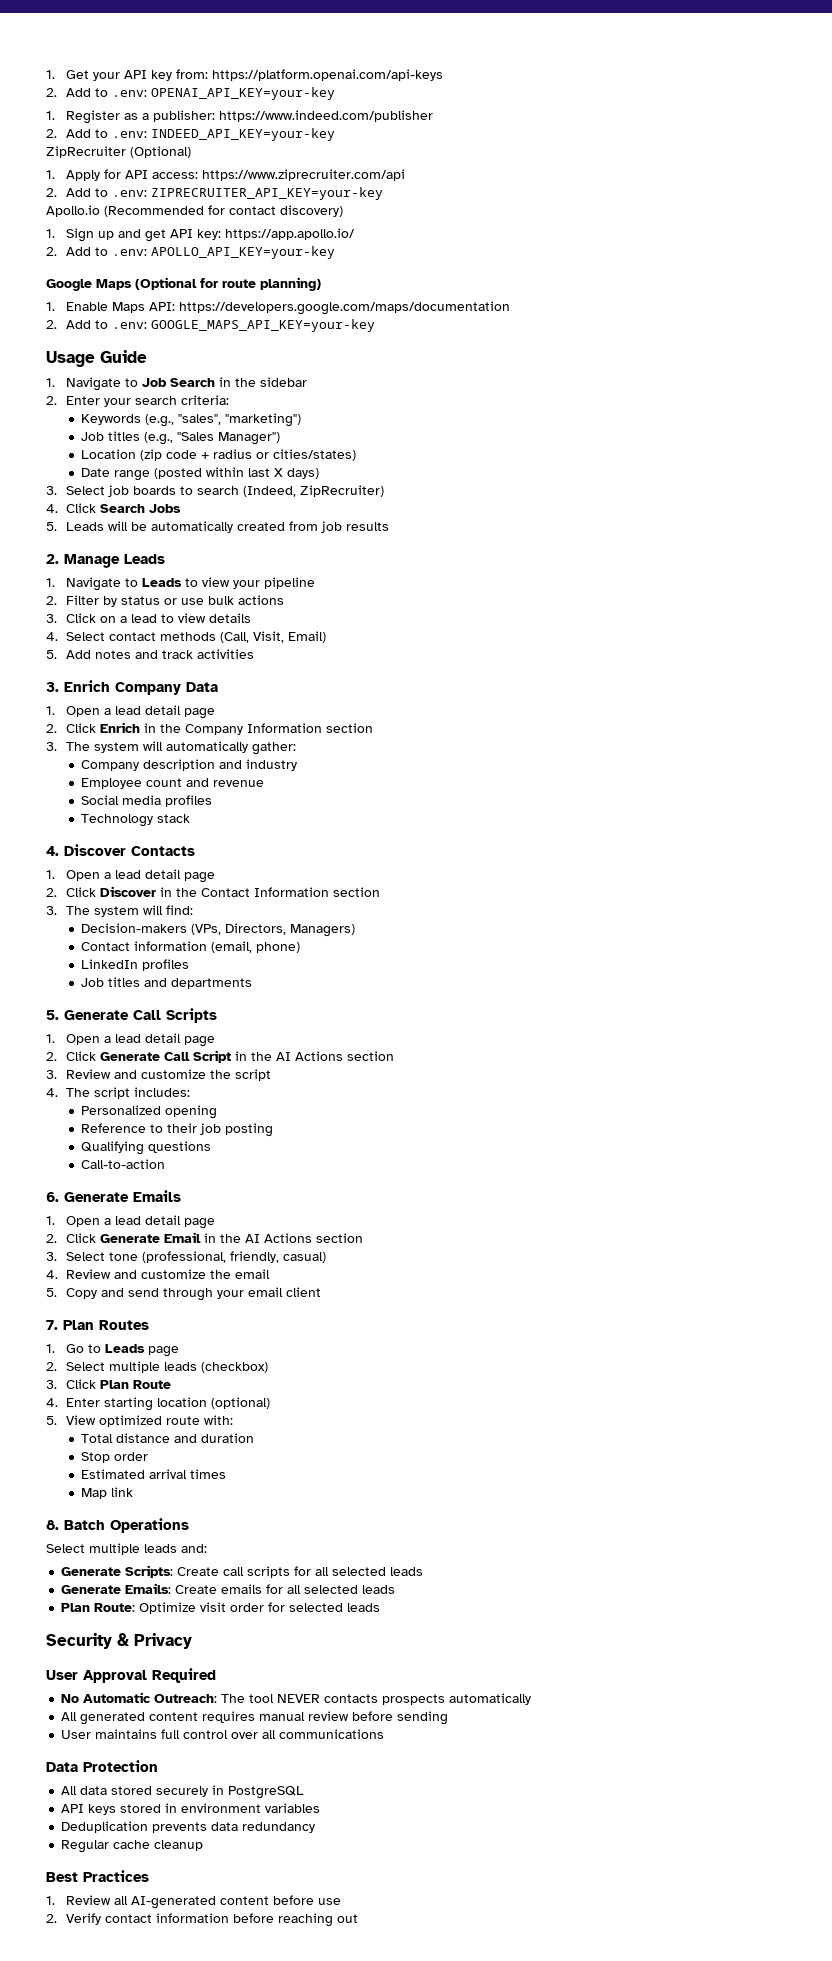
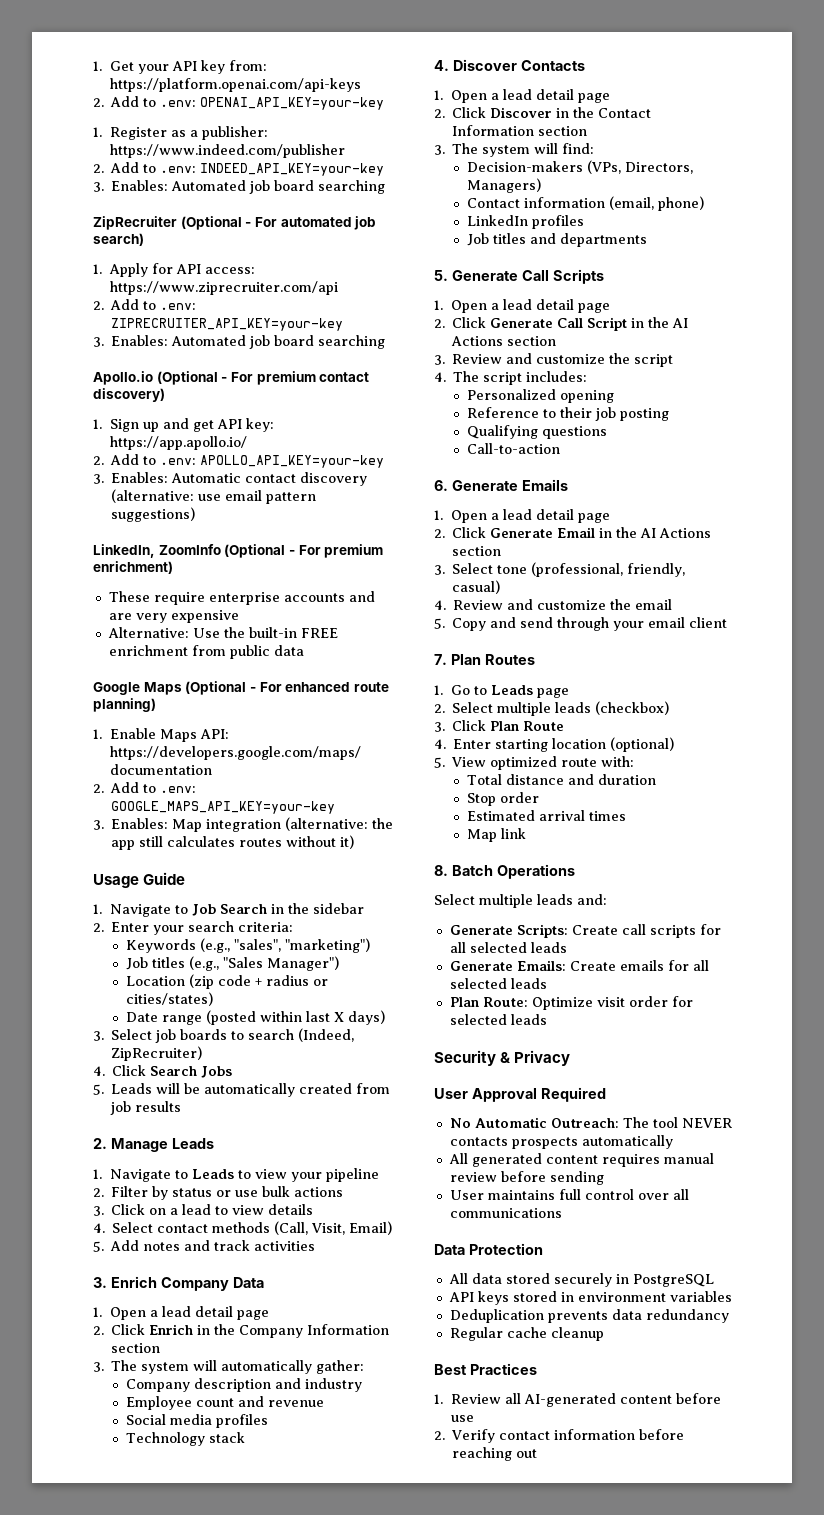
  2. Add to .env: INDEED_API_KEY=your-key
- ZipRecruiter (Optional)
+ 3. Enables: Automated job board searching
+ ZipRecruiter (Optional - For automated job search)
  2. Add to .env: ZIPRECRUITER_API_KEY=your-key
- Apollo.io (Recommended for contact discovery)
+ 3. Enables: Automated job board searching
+ Apollo.io (Optional - For premium contact discovery)
+ 3. Enables: Automatic contact discovery (alternative: use email pattern suggestions)
+ LinkedIn, ZoomInfo (Optional - For premium enrichment)
+ These require enterprise accounts and are very expensive
+ Alternative: Use the built-in FREE enrichment from public data
- Google Maps (Optional for route planning)
+ Google Maps (Optional - For enhanced route planning)
+ 3. Enables: Map integration (alternative: the app still calculates routes without it)

